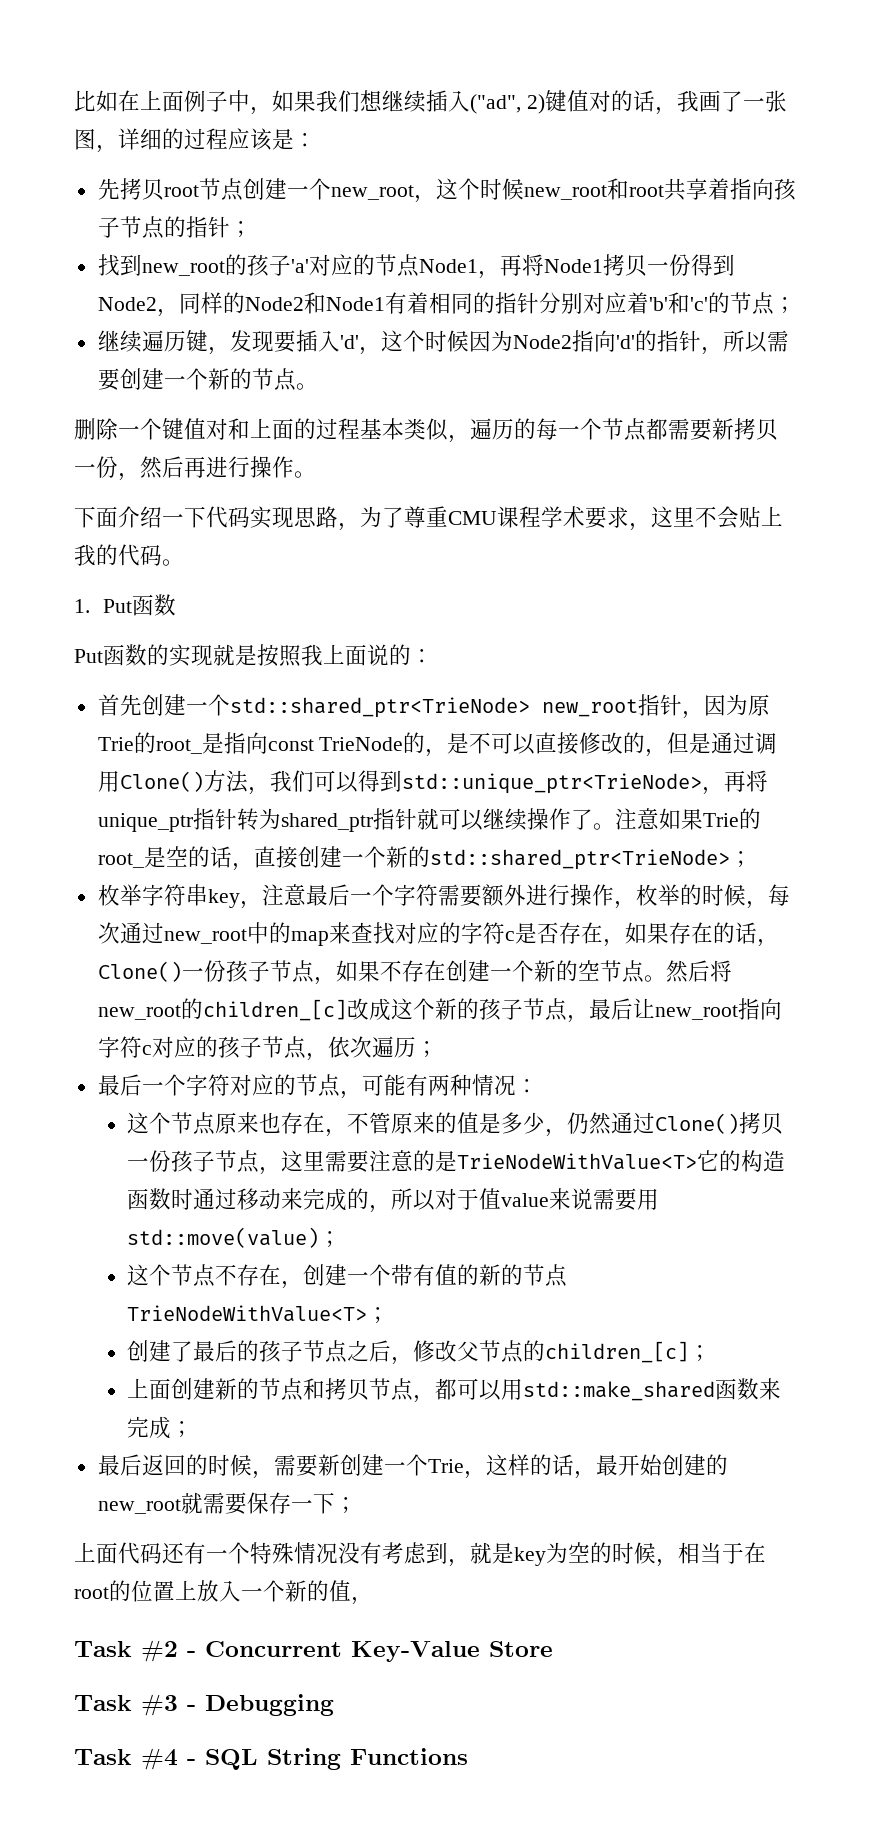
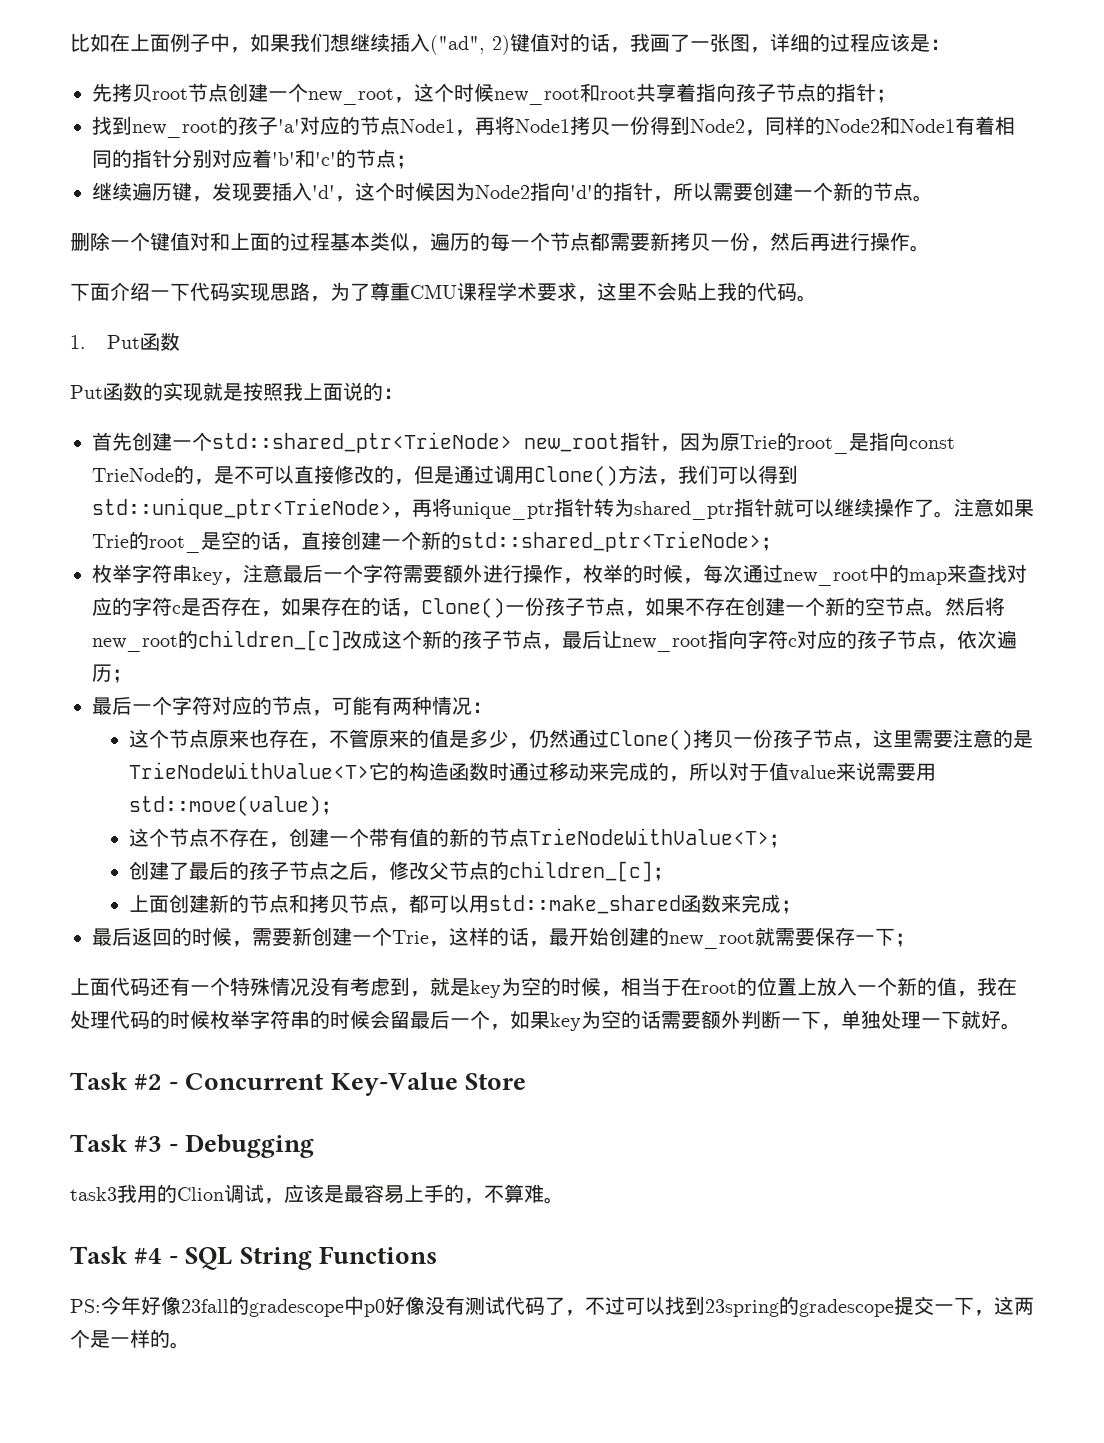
- 上面代码还有一个特殊情况没有考虑到，就是key为空的时候，相当于在root的位置上放入一个新的值，
+ 上面代码还有一个特殊情况没有考虑到，就是key为空的时候，相当于在root的位置上放入一个新的值，我在处理代码的时候枚举字符串的时候会留最后一个，如果key为空的话需要额外判断一下，单独处理一下就好。
+ task3我用的Clion调试，应该是最容易上手的，不算难。
+ PS:今年好像23fall的gradescope中p0好像没有测试代码了，不过可以找到23spring的gradescope提交一下，这两个是一样的。

